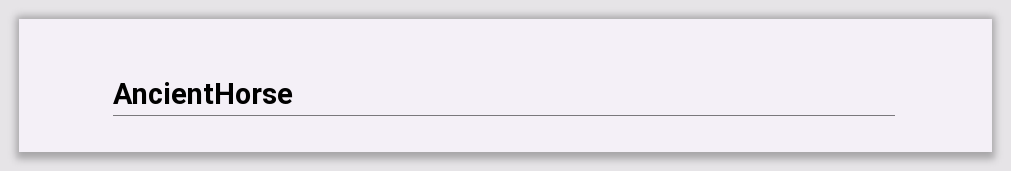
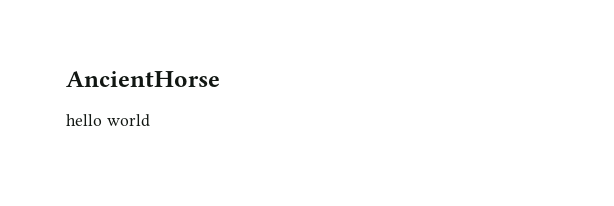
+ hello world

